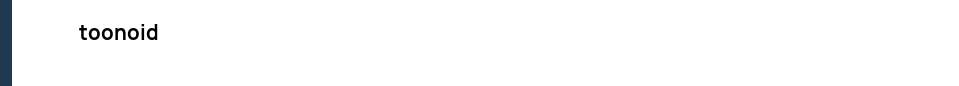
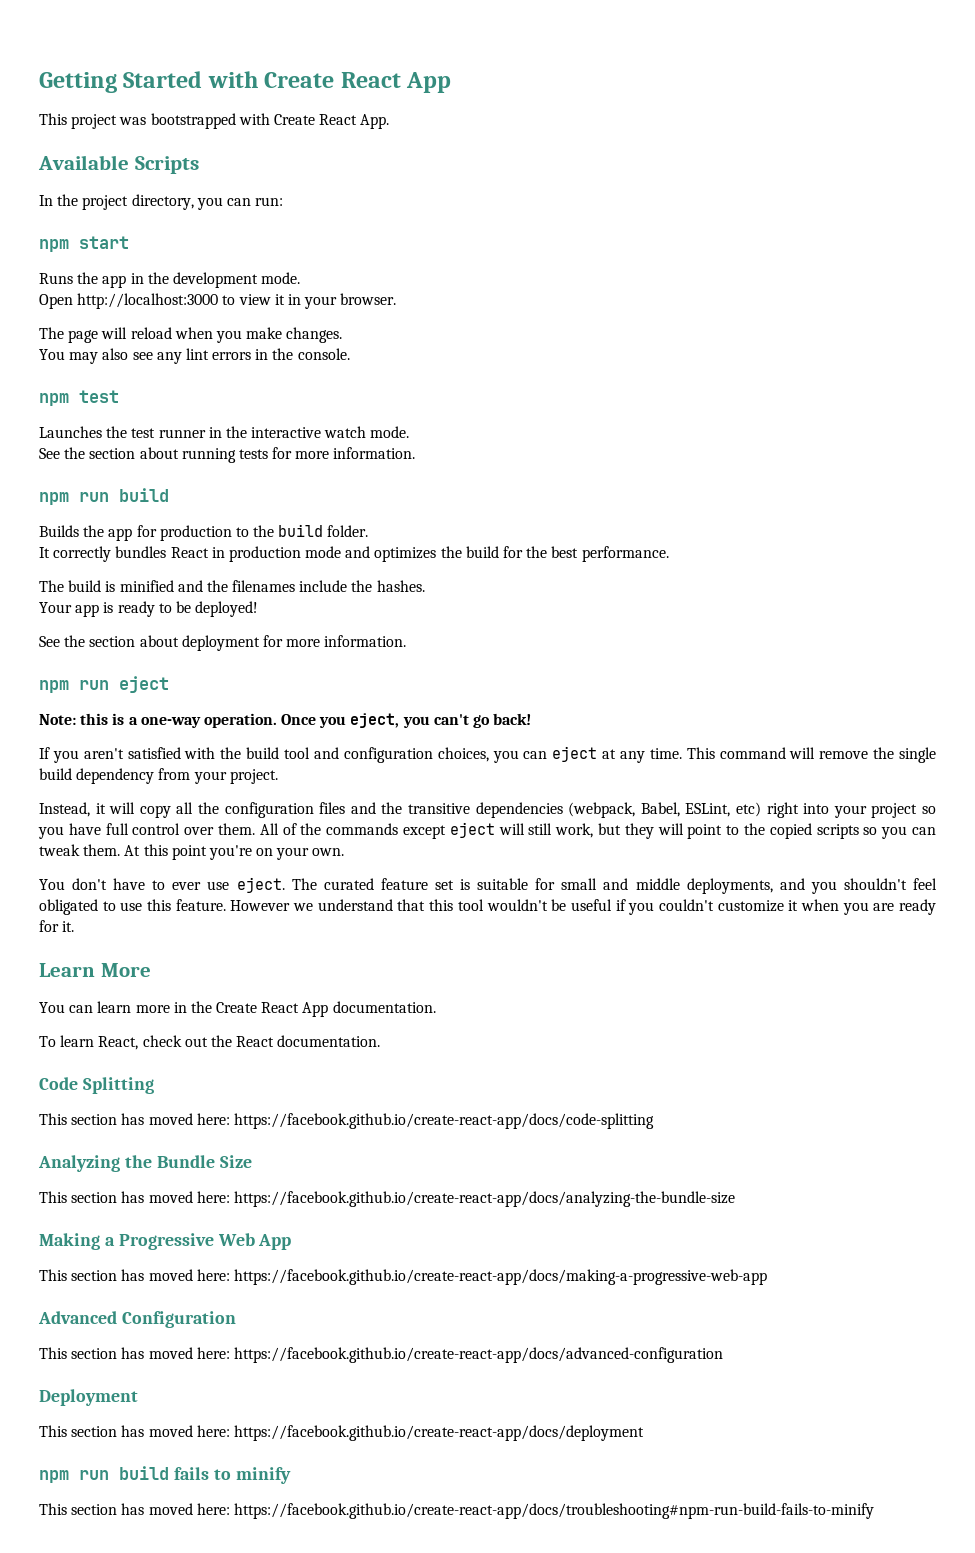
- toonoid
+ Getting Started with Create React App
+ This project was bootstrapped with Create React App.
+ Available Scripts
+ In the project directory, you can run:
+ npm start
+ Runs the app in the development mode.
+ Open http://localhost:3000 to view it in your browser.
+ The page will reload when you make changes.
+ You may also see any lint errors in the console.
+ npm test
+ Launches the test runner in the interactive watch mode.
+ See the section about running tests for more information.
+ npm run build
+ Builds the app for production to the build folder.
+ It correctly bundles React in production mode and optimizes the build for the best performance.
+ The build is minified and the filenames include the hashes.
+ Your app is ready to be deployed!
+ See the section about deployment for more information.
+ npm run eject
+ Note: this is a one-way operation. Once you eject, you can't go back!
+ If you aren't satisfied with the build tool and configuration choices, you can eject at any time. This command will remove the single build dependency from your project.
+ Instead, it will copy all the configuration files and the transitive dependencies (webpack, Babel, ESLint, etc) right into your project so you have full control over them. All of the commands except eject will still work, but they will point to the copied scripts so you can tweak them. At this point you're on your own.
+ You don't have to ever use eject. The curated feature set is suitable for small and middle deployments, and you shouldn't feel obligated to use this feature. However we understand that this tool wouldn't be useful if you couldn't customize it when you are ready for it.
+ Learn More
+ You can learn more in the Create React App documentation.
+ To learn React, check out the React documentation.
+ Code Splitting
+ This section has moved here: https://facebook.github.io/create-react-app/docs/code-splitting
+ Analyzing the Bundle Size
+ This section has moved here: https://facebook.github.io/create-react-app/docs/analyzing-the-bundle-size
+ Making a Progressive Web App
+ This section has moved here: https://facebook.github.io/create-react-app/docs/making-a-progressive-web-app
+ Advanced Configuration
+ This section has moved here: https://facebook.github.io/create-react-app/docs/advanced-configuration
+ Deployment
+ This section has moved here: https://facebook.github.io/create-react-app/docs/deployment
+ npm run build fails to minify
+ This section has moved here: https://facebook.github.io/create-react-app/docs/troubleshooting#npm-run-build-fails-to-minify

